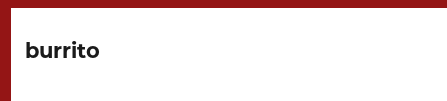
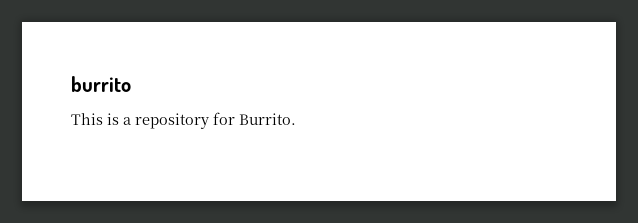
+ This is a repository for Burrito.

